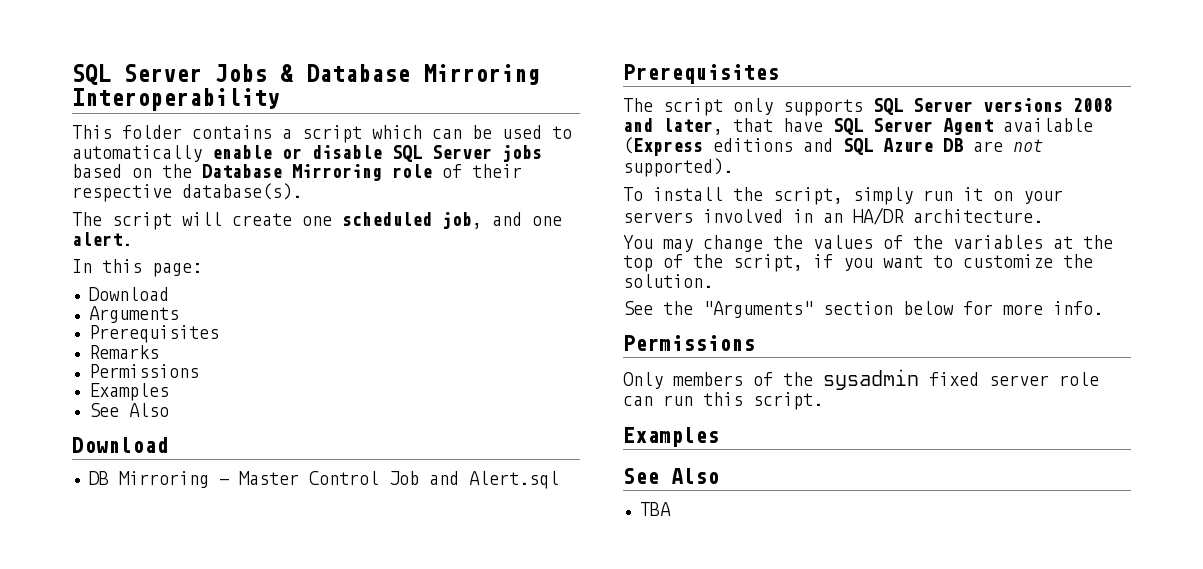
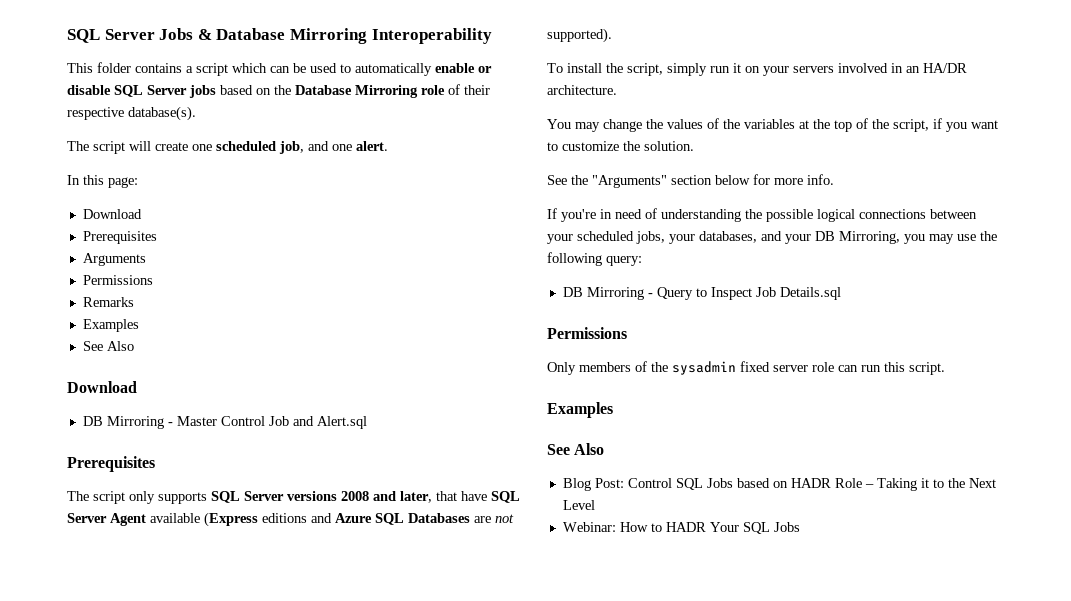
  In this page:
  Download
+ Prerequisites
  Arguments
- Prerequisites
+ Permissions
  Remarks
- Permissions
- The script only supports SQL Server versions 2008 and later, that have SQL Server Agent available (Express editions and SQL Azure DB are not supported).
+ The script only supports SQL Server versions 2008 and later, that have SQL Server Agent available (Express editions and Azure SQL Databases are not supported).
+ If you're in need of understanding the possible logical connections between your scheduled jobs, your databases, and your DB Mirroring, you may use the following query:
+ DB Mirroring - Query to Inspect Job Details.sql
- TBA
+ Blog Post: Control SQL Jobs based on HADR Role – Taking it to the Next Level
+ Webinar: How to HADR Your SQL Jobs

